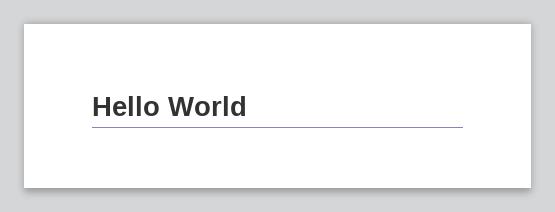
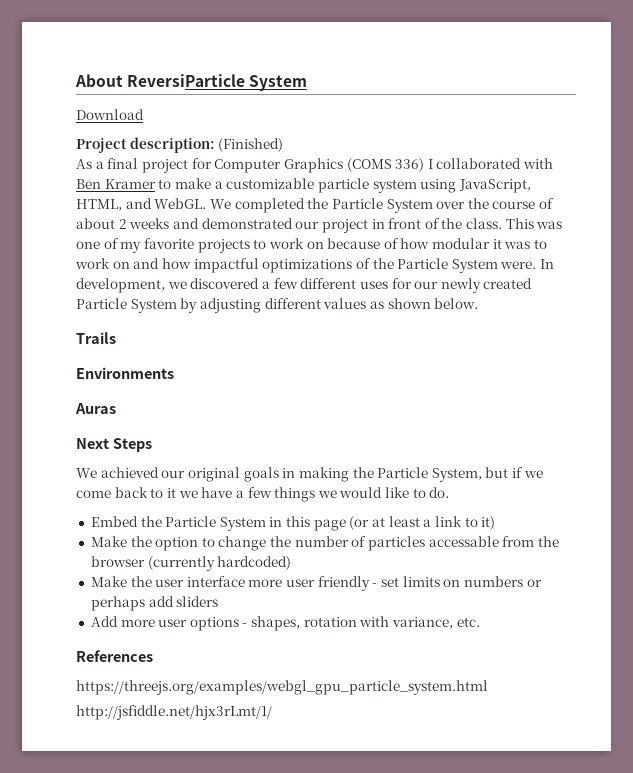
- Hello World
+ About ReversiParticle System
+ Download
+ Project description: (Finished)
+ As a final project for Computer Graphics (COMS 336) I collaborated with Ben Kramer to make a customizable particle system using JavaScript, HTML, and WebGL. We completed the Particle System over the course of about 2 weeks and demonstrated our project in front of the class. This was one of my favorite projects to work on because of how modular it was to work on and how impactful optimizations of the Particle System were. In development, we discovered a few different uses for our newly created Particle System by adjusting different values as shown below.
+ Trails
+ Environments
+ Auras
+ Next Steps
+ We achieved our original goals in making the Particle System, but if we come back to it we have a few things we would like to do.
+ Embed the Particle System in this page (or at least a link to it)
+ Make the option to change the number of particles accessable from the browser (currently hardcoded)
+ Make the user interface more user friendly - set limits on numbers or perhaps add sliders
+ Add more user options - shapes, rotation with variance, etc.
+ References
+ https://threejs.org/examples/webgl_gpu_particle_system.html
+ http://jsfiddle.net/hjx3rLmt/1/

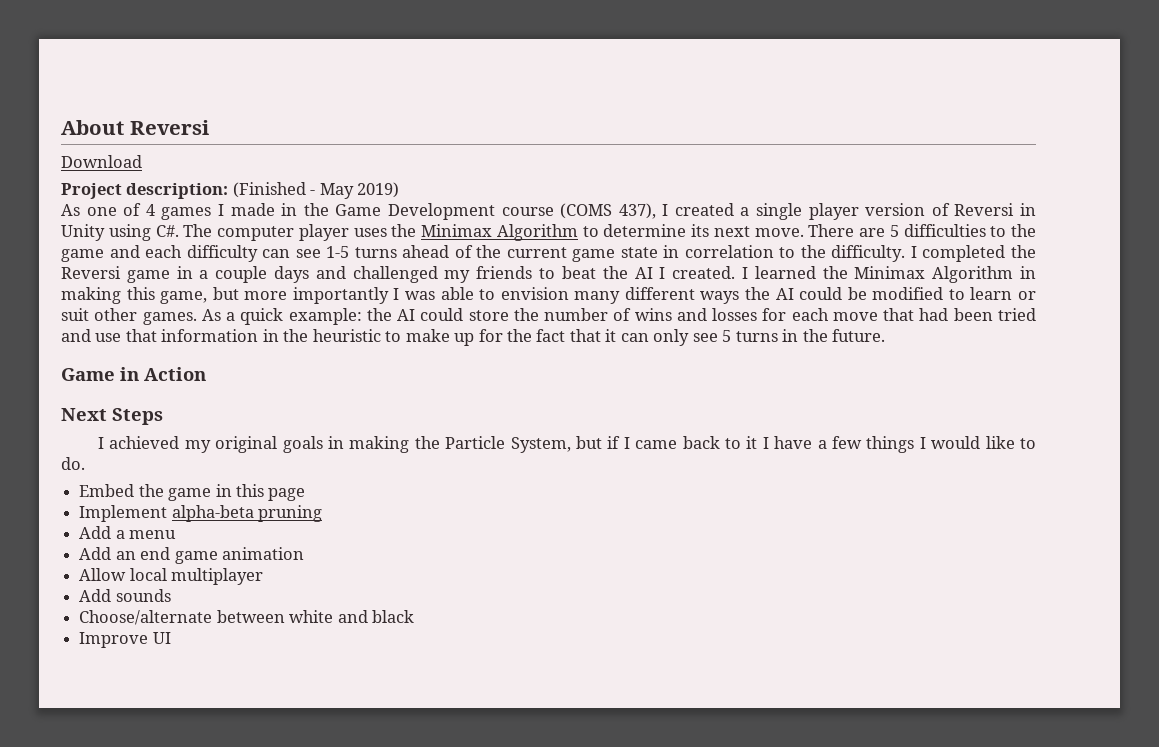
- About ReversiParticle System
+ About Reversi
- Project description: (Finished)
- As a final project for Computer Graphics (COMS 336) I collaborated with Ben Kramer to make a customizable particle system using JavaScript, HTML, and WebGL. We completed the Particle System over the course of about 2 weeks and demonstrated our project in front of the class. This was one of my favorite projects to work on because of how modular it was to work on and how impactful optimizations of the Particle System were. In development, we discovered a few different uses for our newly created Particle System by adjusting different values as shown below.
- Trails
- Environments
- Auras
+ Project description: (Finished - May 2019)
+ As one of 4 games I made in the Game Development course (COMS 437), I created a single player version of Reversi in Unity using C#. The computer player uses the Minimax Algorithm to determine its next move. There are 5 difficulties to the game and each difficulty can see 1-5 turns ahead of the current game state in correlation to the difficulty. I completed the Reversi game in a couple days and challenged my friends to beat the AI I created. I learned the Minimax Algorithm in making this game, but more importantly I was able to envision many different ways the AI could be modified to learn or suit other games. As a quick example: the AI could store the number of wins and losses for each move that had been tried and use that information in the heuristic to make up for the fact that it can only see 5 turns in the future.
+ Game in Action
- We achieved our original goals in making the Particle System, but if we come back to it we have a few things we would like to do.
+ I achieved my original goals in making the Particle System, but if I came back to it I have a few things I would like to do.
- Embed the Particle System in this page (or at least a link to it)
- Make the option to change the number of particles accessable from the browser (currently hardcoded)
- Make the user interface more user friendly - set limits on numbers or perhaps add sliders
- Add more user options - shapes, rotation with variance, etc.
- References
- https://threejs.org/examples/webgl_gpu_particle_system.html
- http://jsfiddle.net/hjx3rLmt/1/
+ Embed the game in this page
+ Implement alpha-beta pruning
+ Add a menu
+ Add an end game animation
+ Allow local multiplayer
+ Add sounds
+ Choose/alternate between white and black
+ Improve UI

